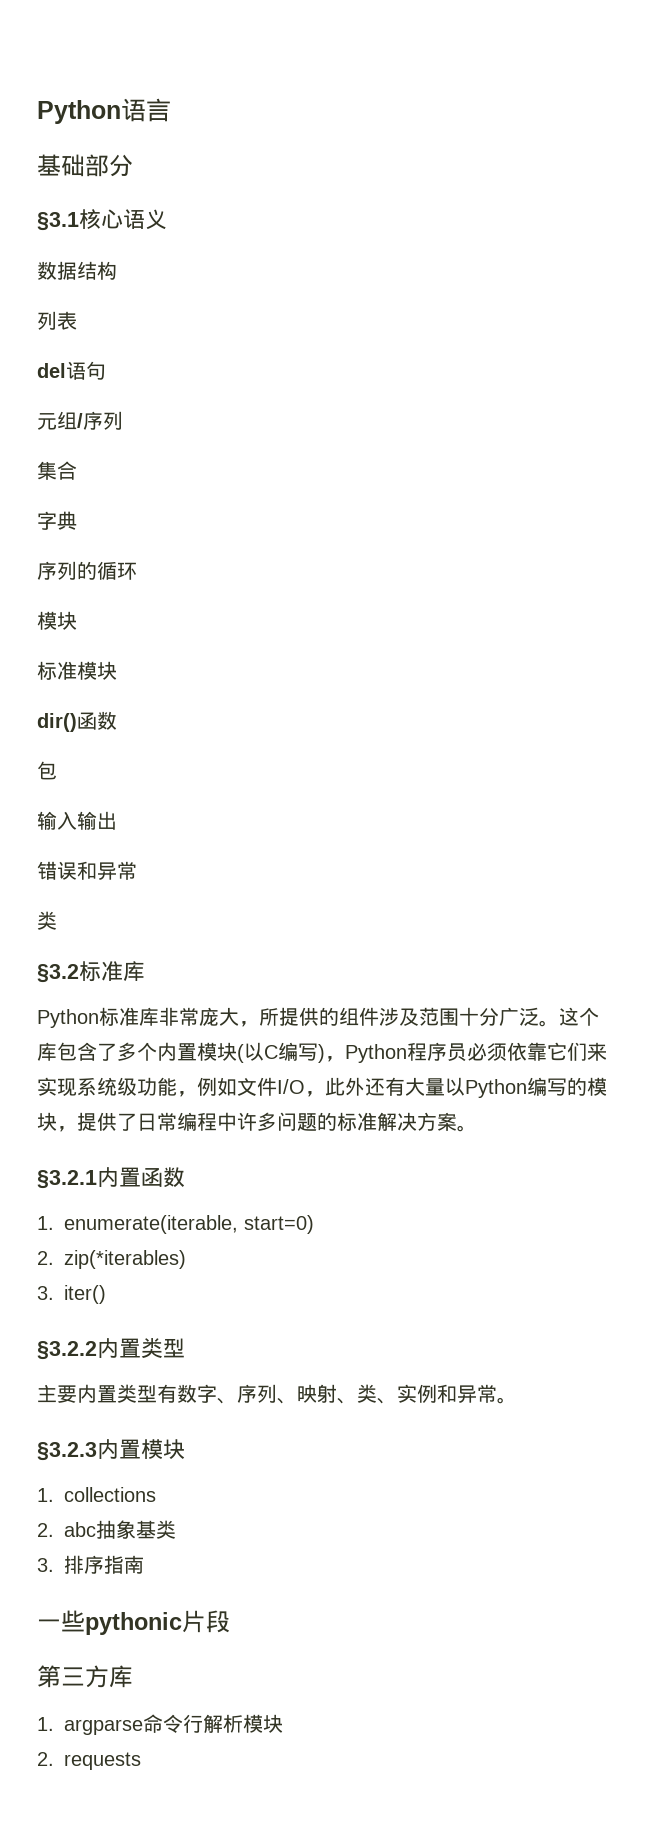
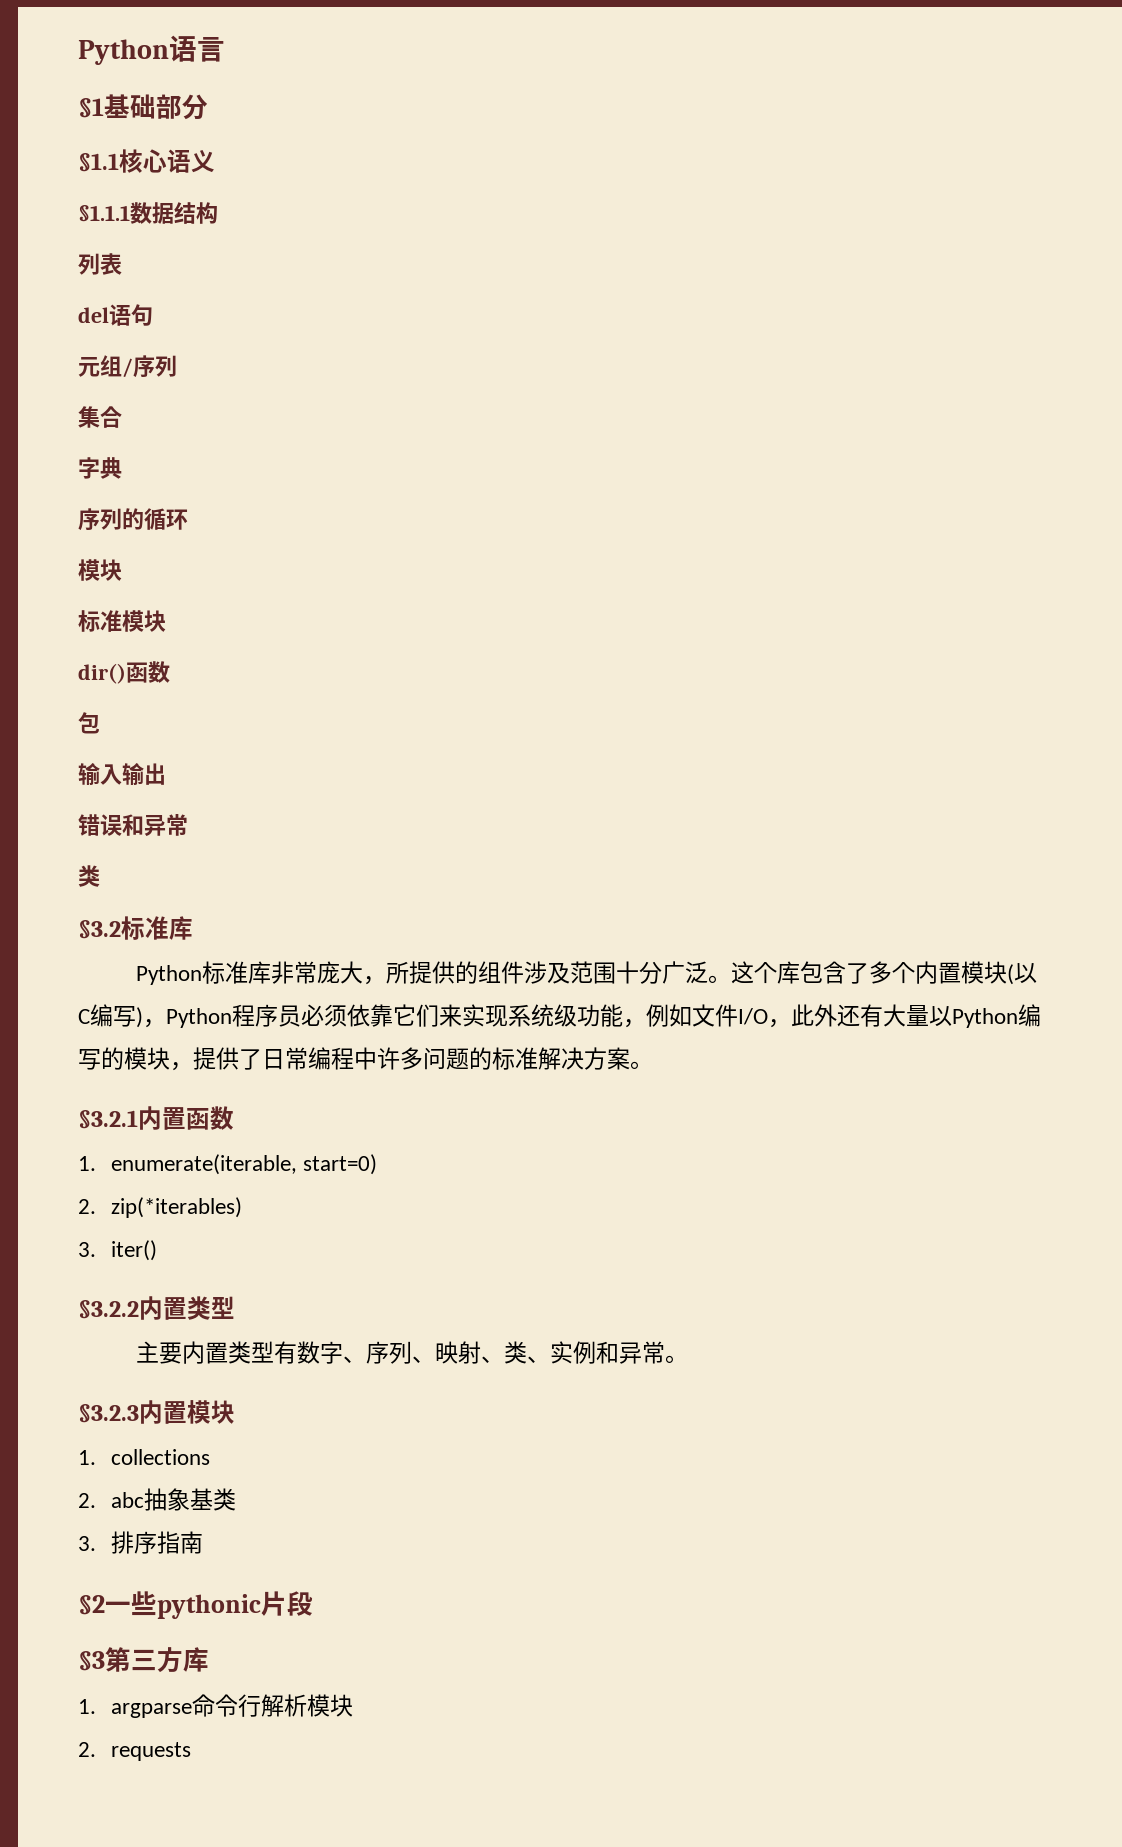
- 基础部分
+ §1基础部分
- §3.1核心语义
+ §1.1核心语义
- 数据结构
+ §1.1.1数据结构
- 一些pythonic片段
+ §2一些pythonic片段
- 第三方库
+ §3第三方库

